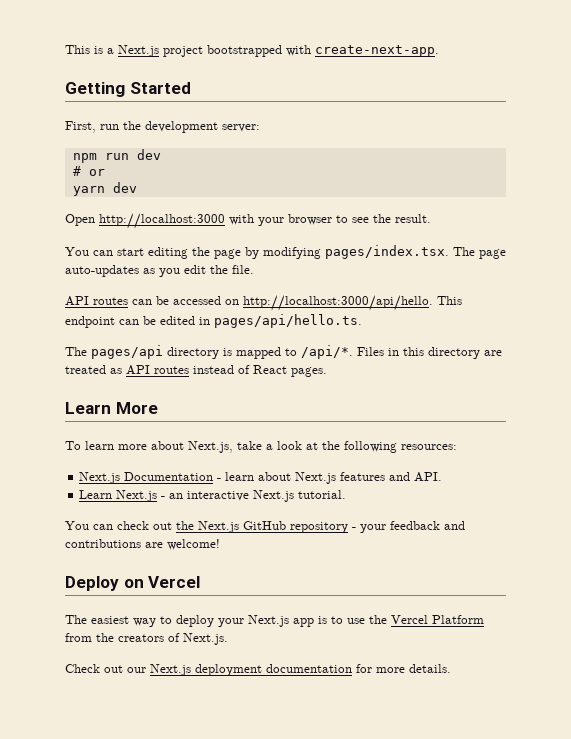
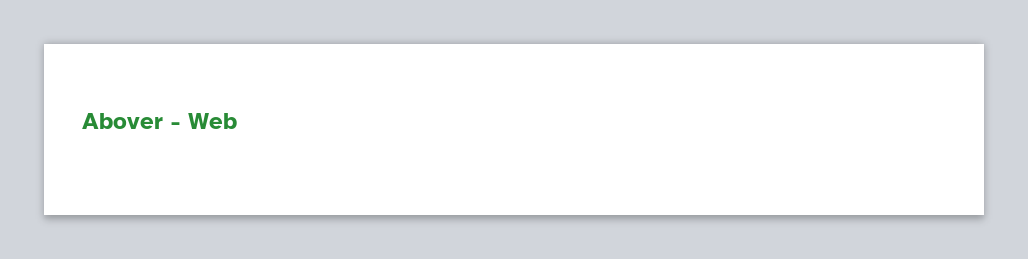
- This is a Next.js project bootstrapped with create-next-app.
- Getting Started
- First, run the development server:
- npm run dev
- # or
- yarn dev
- Open http://localhost:3000 with your browser to see the result.
- You can start editing the page by modifying pages/index.tsx. The page auto-updates as you edit the file.
- API routes can be accessed on http://localhost:3000/api/hello. This endpoint can be edited in pages/api/hello.ts.
- The pages/api directory is mapped to /api/*. Files in this directory are treated as API routes instead of React pages.
- Learn More
- To learn more about Next.js, take a look at the following resources:
- Next.js Documentation - learn about Next.js features and API.
- Learn Next.js - an interactive Next.js tutorial.
- You can check out the Next.js GitHub repository - your feedback and contributions are welcome!
- Deploy on Vercel
- The easiest way to deploy your Next.js app is to use the Vercel Platform from the creators of Next.js.
- Check out our Next.js deployment documentation for more details.
+ Abover - Web

